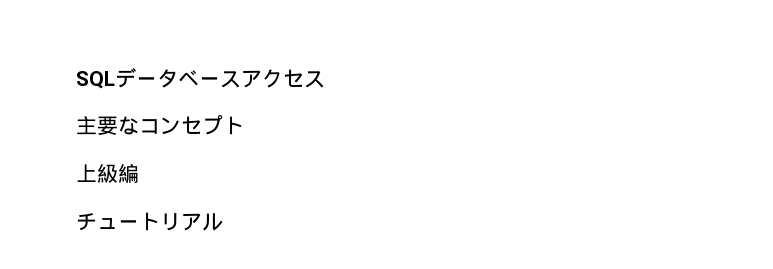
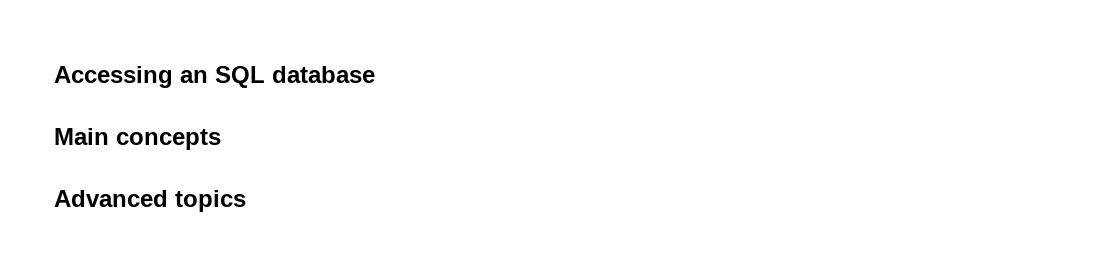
- SQLデータベースアクセス
- 主要なコンセプト
- 上級編
- チュートリアル
+ Accessing an SQL database
+ Main concepts
+ Advanced topics

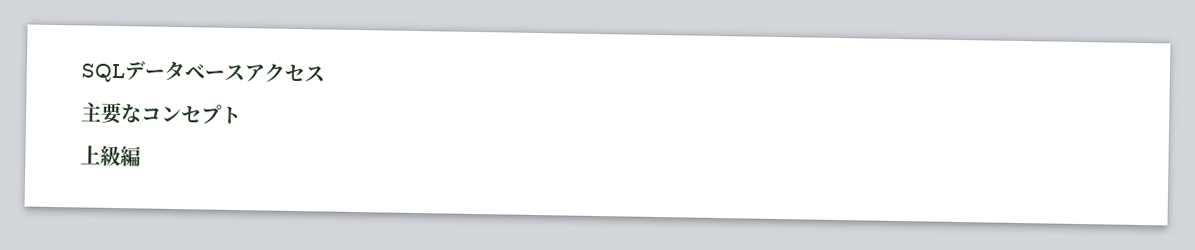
- Accessing an SQL database
- Main concepts
- Advanced topics
+ SQLデータベースアクセス
+ 主要なコンセプト
+ 上級編

